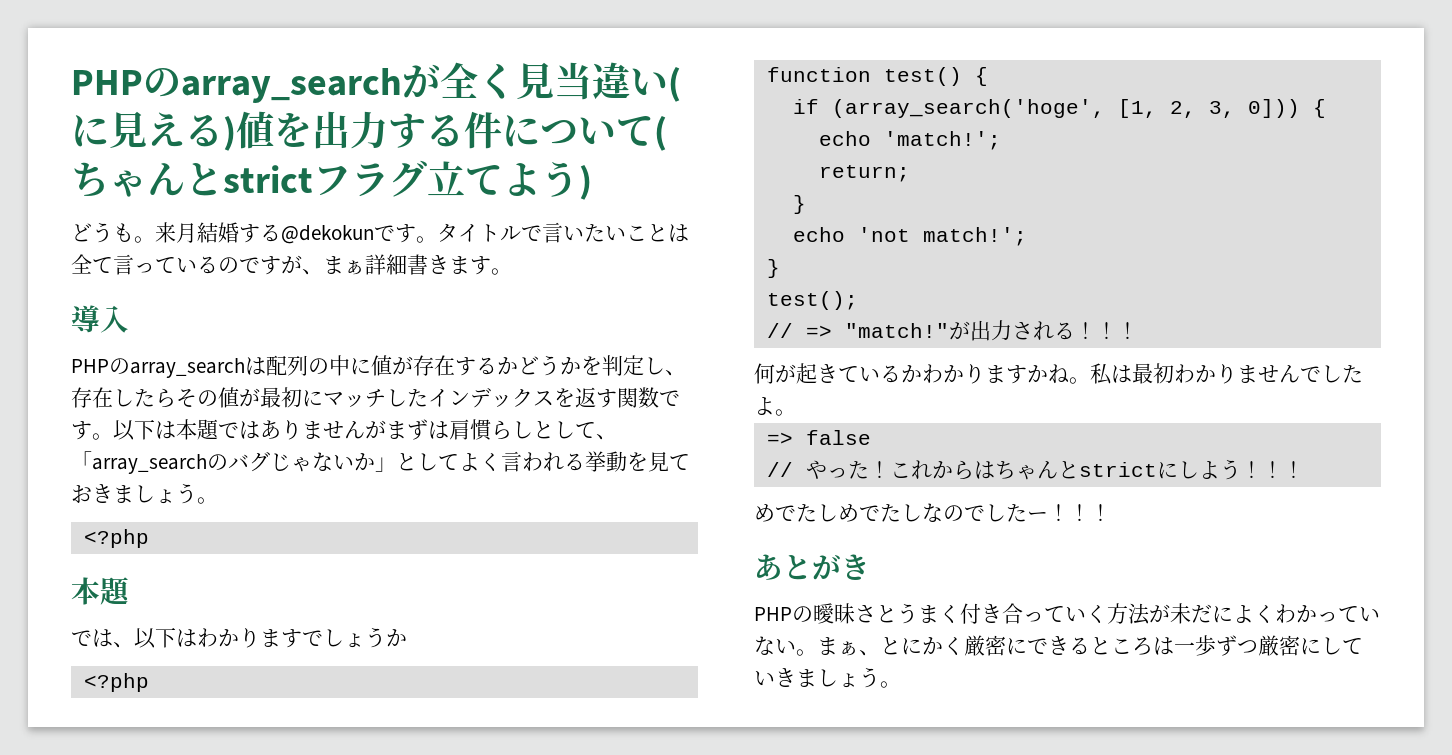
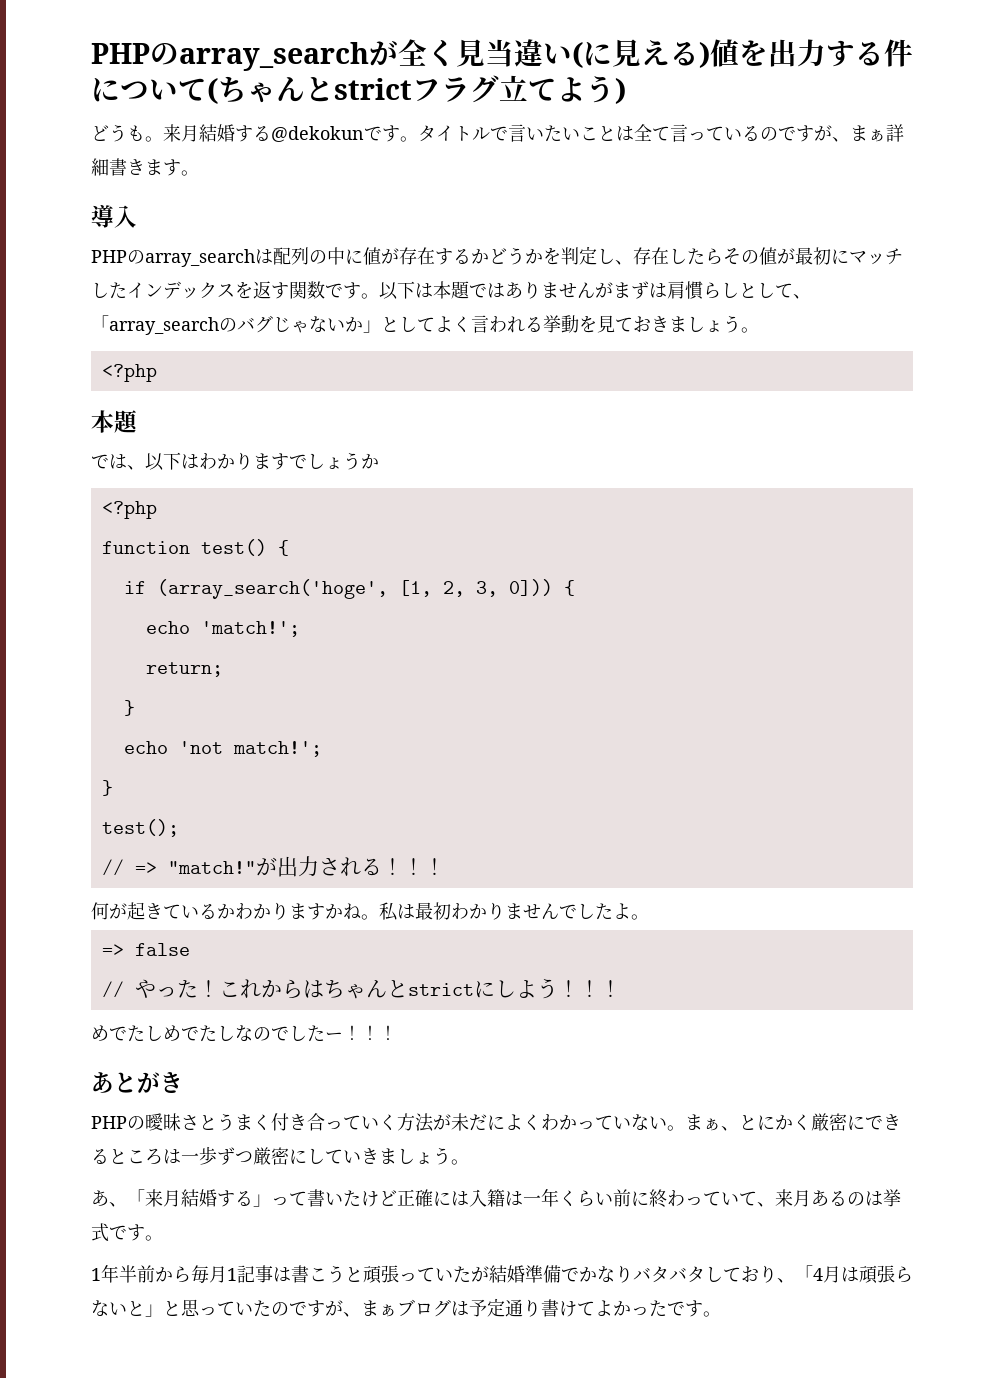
+ あ、「来月結婚する」って書いたけど正確には入籍は一年くらい前に終わっていて、来月あるのは挙式です。
+ 1年半前から毎月1記事は書こうと頑張っていたが結婚準備でかなりバタバタしており、「4月は頑張らないと」と思っていたのですが、まぁブログは予定通り書けてよかったです。

